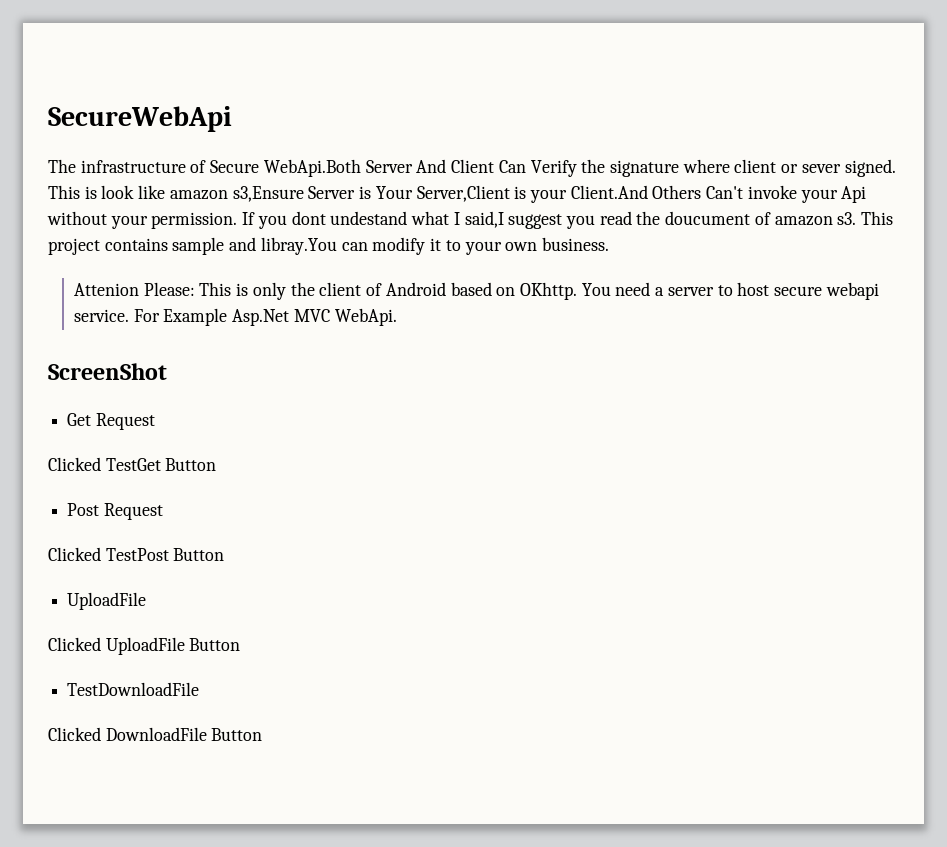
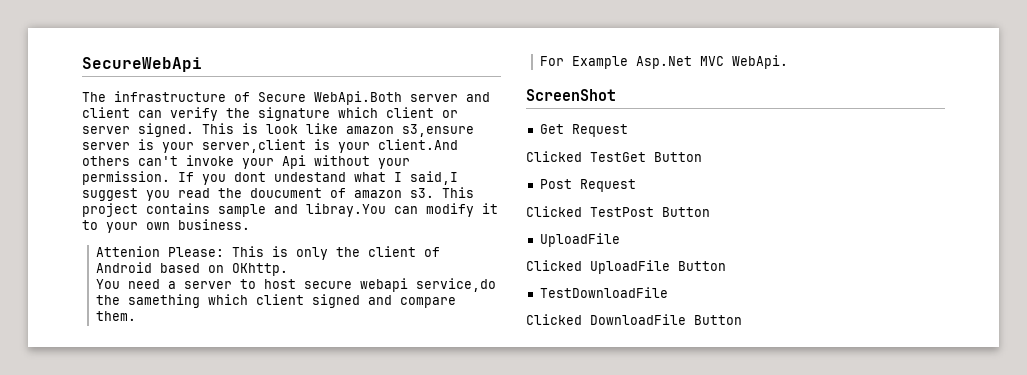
- The infrastructure of Secure WebApi.Both Server And Client Can Verify the signature where client or sever signed.
+ The infrastructure of Secure WebApi.Both server and client can verify the signature which client or server signed.
- This is look like amazon s3,Ensure Server is Your Server,Client is your Client.And Others Can't invoke your Api without your permission.
+ This is look like amazon s3,ensure server is your server,client is your client.And others can't invoke your Api without your permission.
- Attenion Please: This is only the client of Android based on OKhttp. You need a server to host secure webapi service. For Example Asp.Net MVC WebApi.
+ Attenion Please: This is only the client of Android based on OKhttp.
+ You need a server to host secure webapi service,do the samething which client signed and compare them.
+ For Example Asp.Net MVC WebApi.

